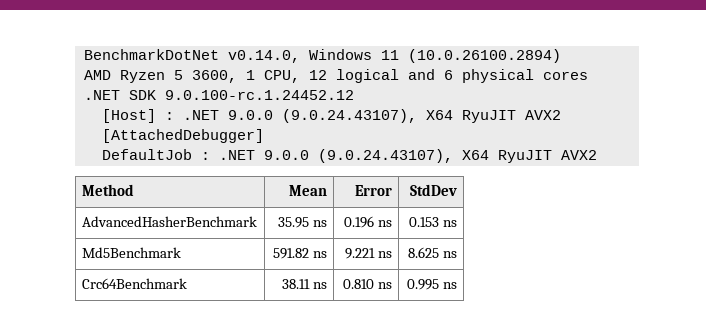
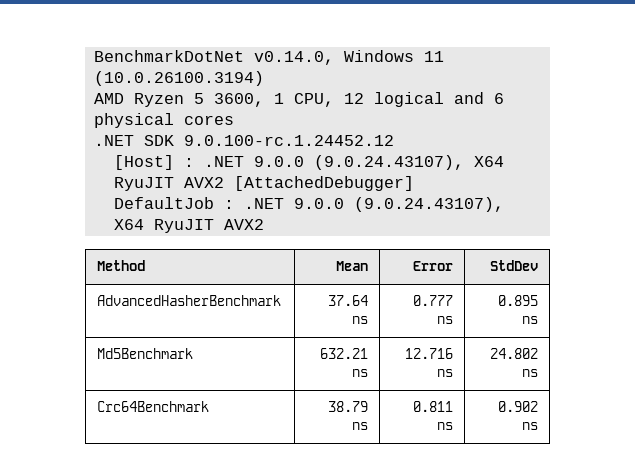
- BenchmarkDotNet v0.14.0, Windows 11 (10.0.26100.2894)
+ BenchmarkDotNet v0.14.0, Windows 11 (10.0.26100.3194)
- AdvancedHasherBenchmark | 35.95 ns | 0.196 ns | 0.153 ns
+ AdvancedHasherBenchmark | 37.64 ns | 0.777 ns | 0.895 ns
- Md5Benchmark | 591.82 ns | 9.221 ns | 8.625 ns
+ Md5Benchmark | 632.21 ns | 12.716 ns | 24.802 ns
- Crc64Benchmark | 38.11 ns | 0.810 ns | 0.995 ns
+ Crc64Benchmark | 38.79 ns | 0.811 ns | 0.902 ns

